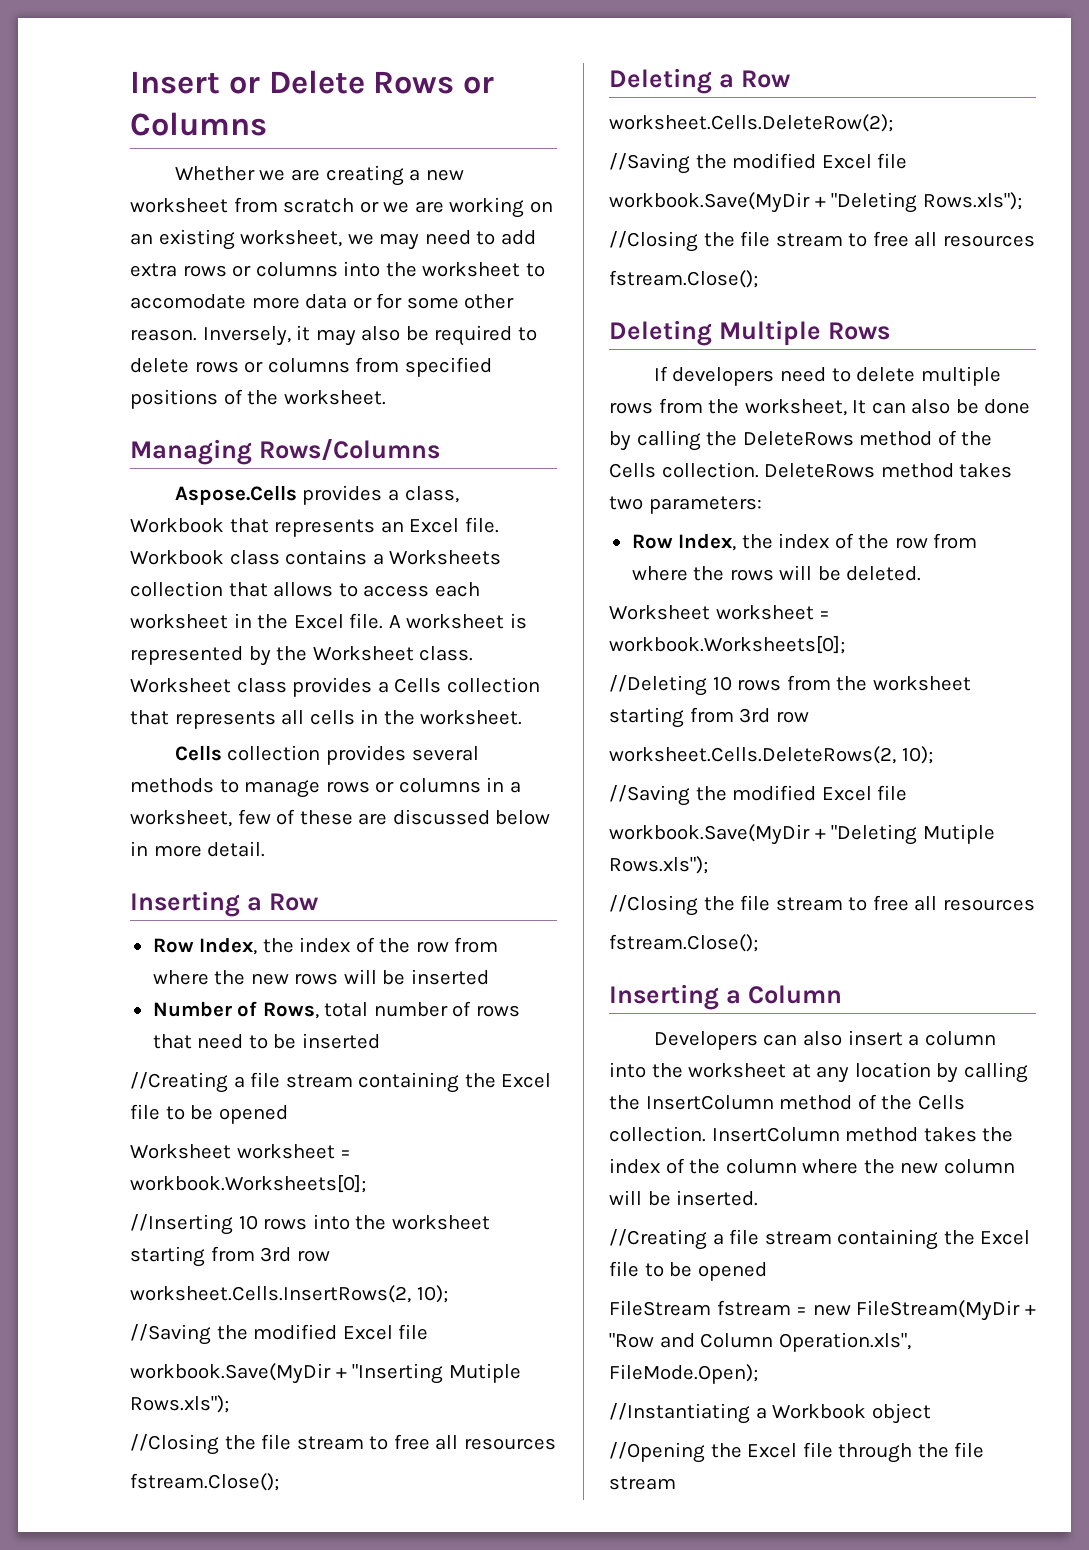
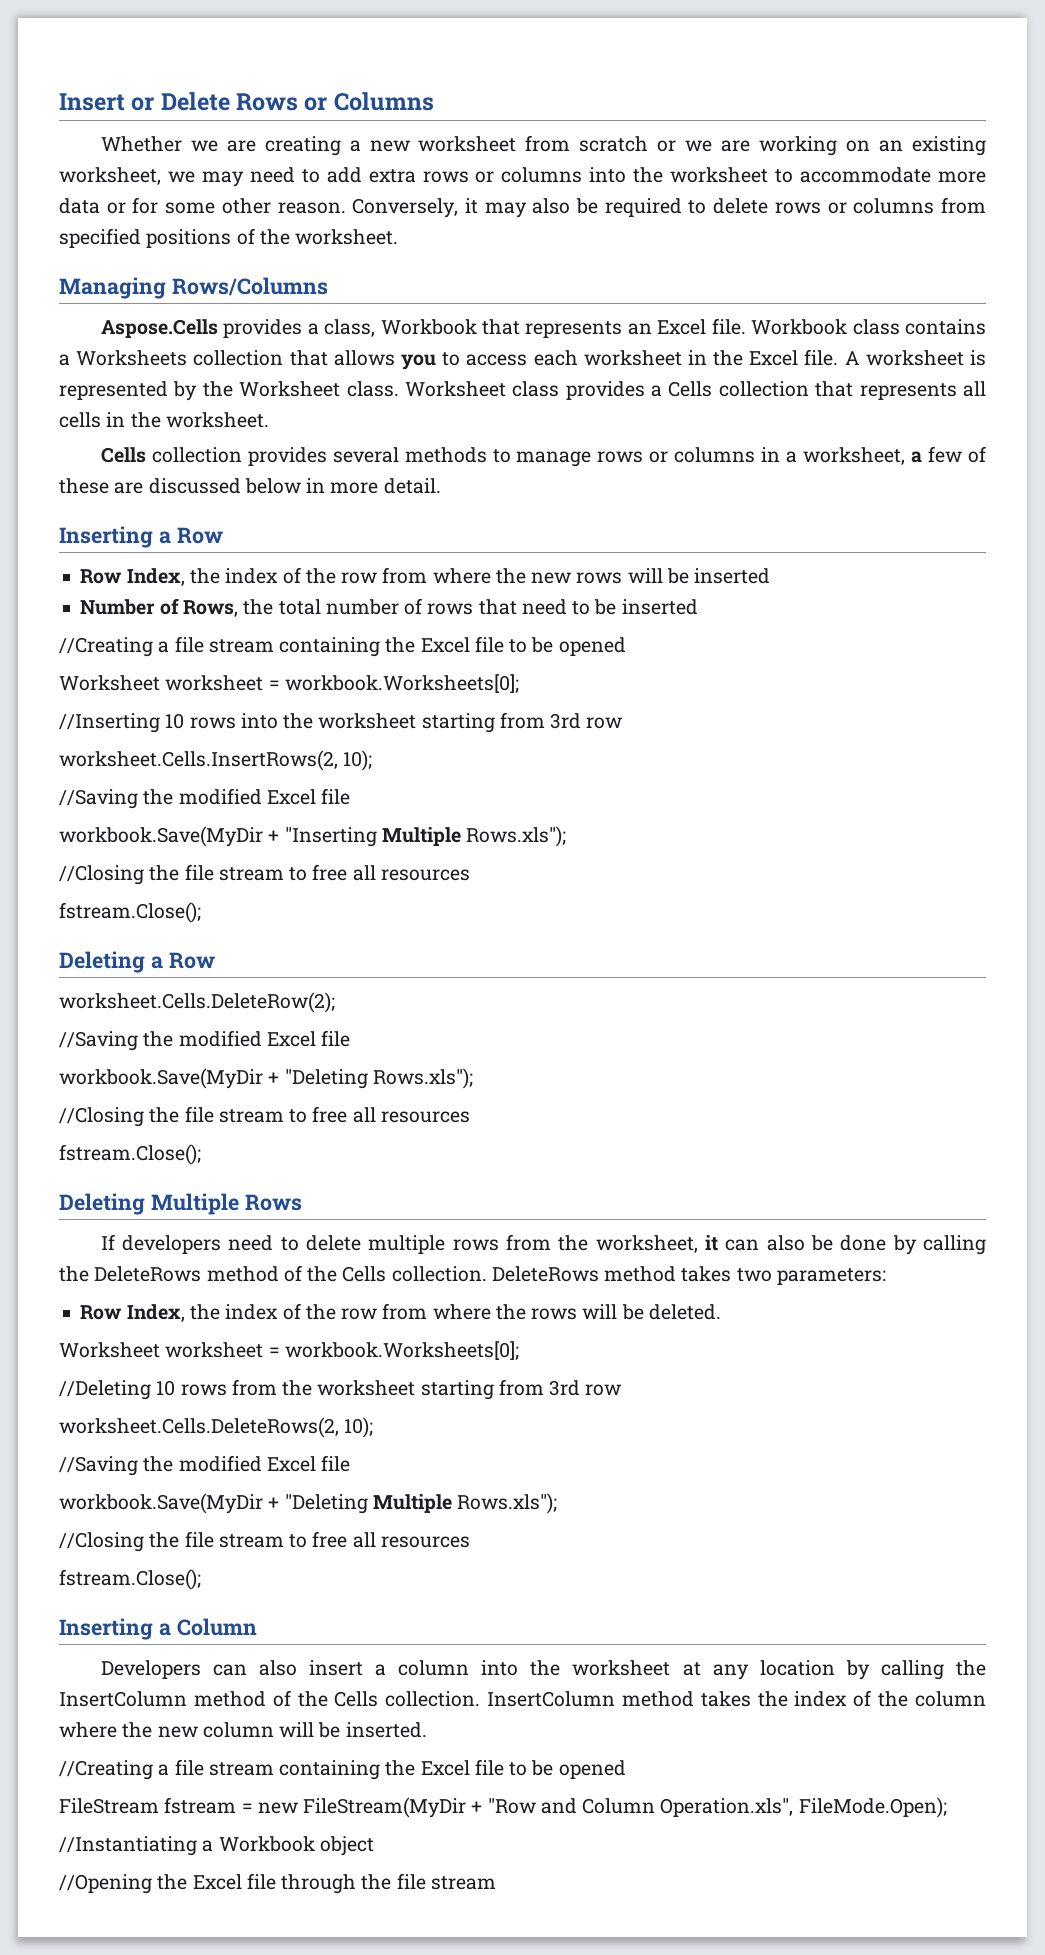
- Whether we are creating a new worksheet from scratch or we are working on an existing worksheet, we may need to add extra rows or columns into the worksheet to accomodate more data or for some other reason.
+ Whether we are creating a new worksheet from scratch or we are working on an existing worksheet, we may need to add extra rows or columns into the worksheet to accommodate more data or for some other reason.
- Inversely, it may also be required to delete rows or columns from specified positions of the worksheet.
+ Conversely, it may also be required to delete rows or columns from specified positions of the worksheet.
- Workbook class contains a Worksheets collection that allows to access each worksheet in the Excel file.
+ Workbook class contains a Worksheets collection that allows you to access each worksheet in the Excel file.
- Cells collection provides several methods to manage rows or columns in a worksheet, few of these are discussed below in more detail.
+ Cells collection provides several methods to manage rows or columns in a worksheet, a few of these are discussed below in more detail.
- Number of Rows, total number of rows that need to be inserted
+ Number of Rows, the total number of rows that need to be inserted
- workbook.Save(MyDir + "Inserting Mutiple Rows.xls");
+ workbook.Save(MyDir + "Inserting Multiple Rows.xls");
- If developers need to delete multiple rows from the worksheet, It can also be done by calling the DeleteRows method of the Cells collection.
+ If developers need to delete multiple rows from the worksheet, it can also be done by calling the DeleteRows method of the Cells collection.
- workbook.Save(MyDir + "Deleting Mutiple Rows.xls");
+ workbook.Save(MyDir + "Deleting Multiple Rows.xls");

